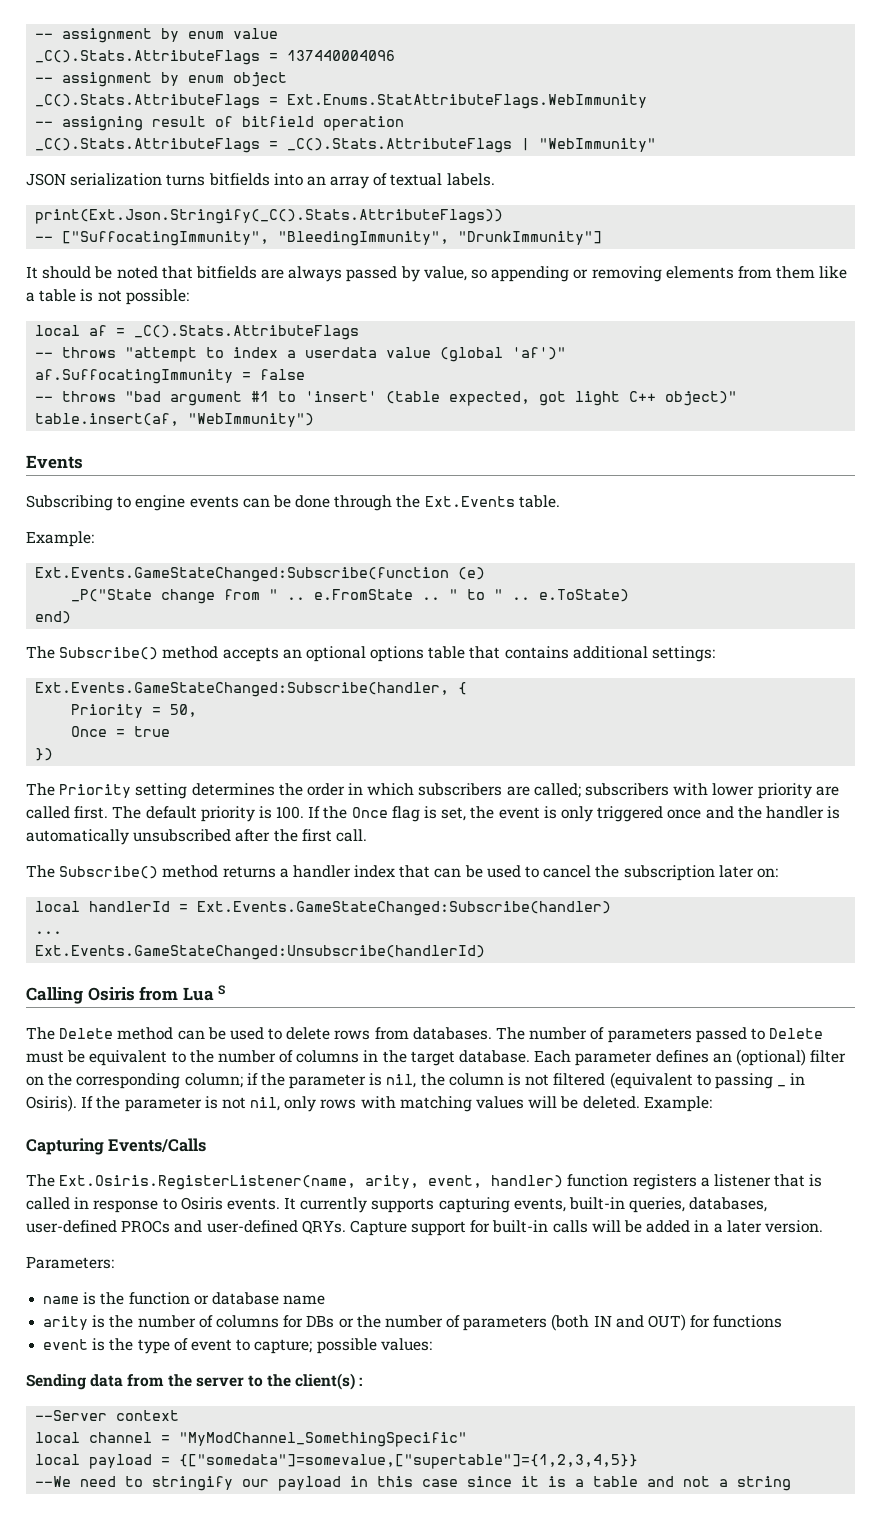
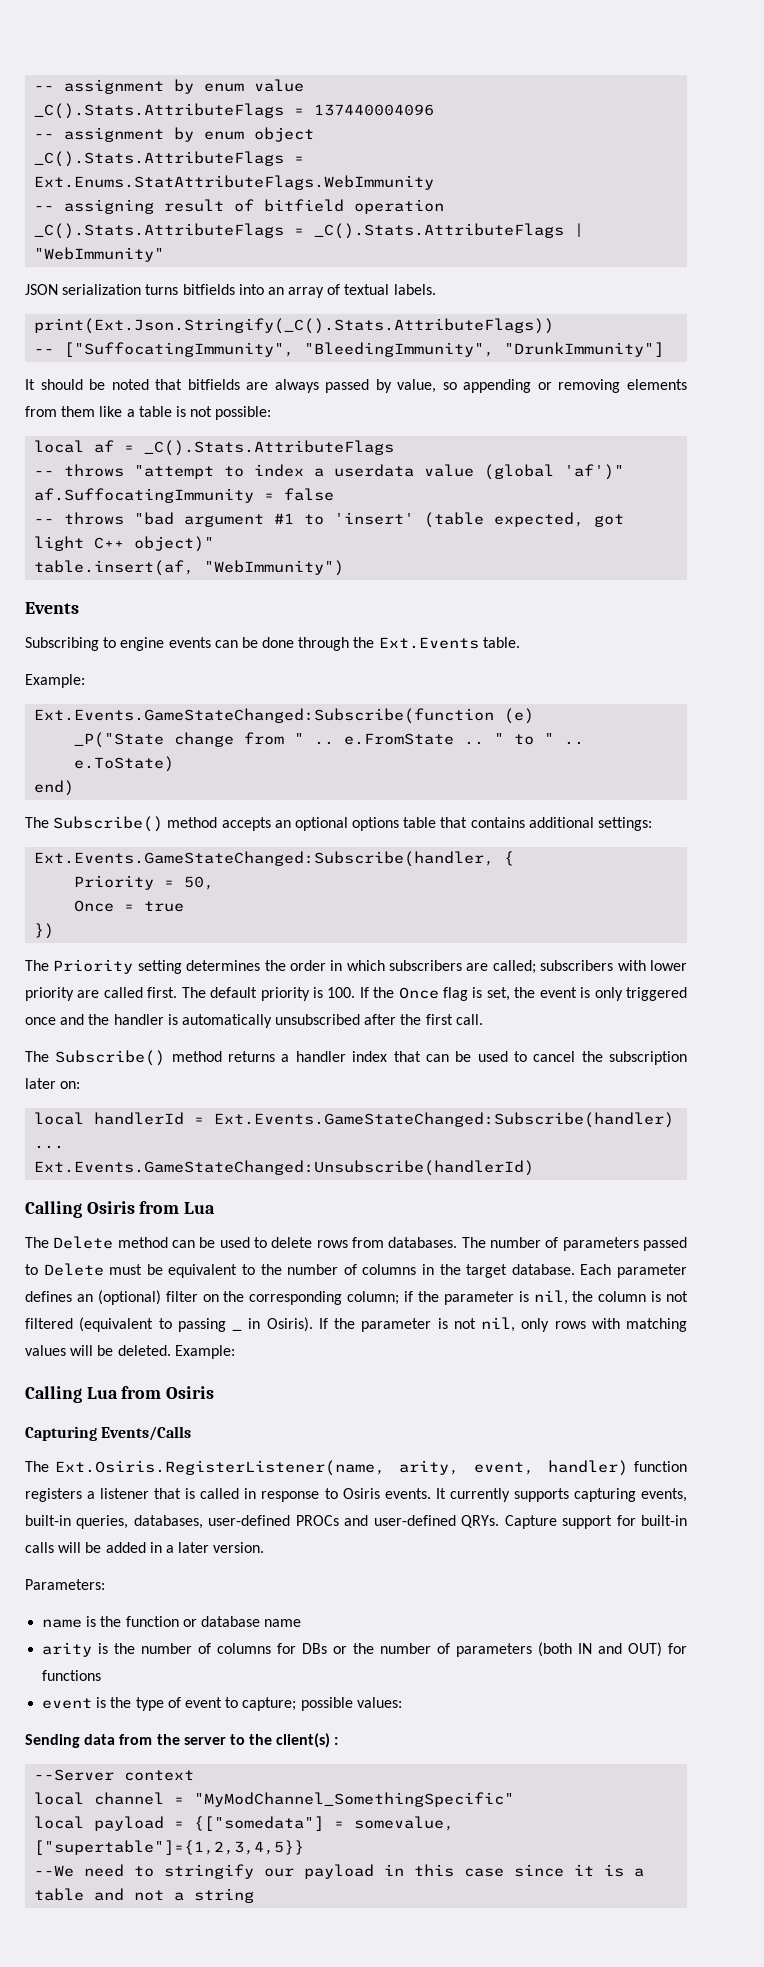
- Calling Osiris from Lua S
+ Calling Osiris from Lua
+ Calling Lua from Osiris
- local payload = {["somedata"]=somevalue,["supertable"]={1,2,3,4,5}}
+ local payload = {["somedata"] = somevalue, ["supertable"]={1,2,3,4,5}}

